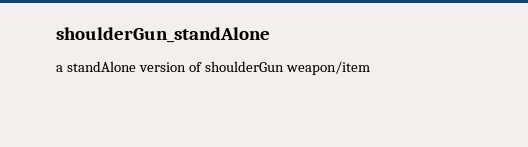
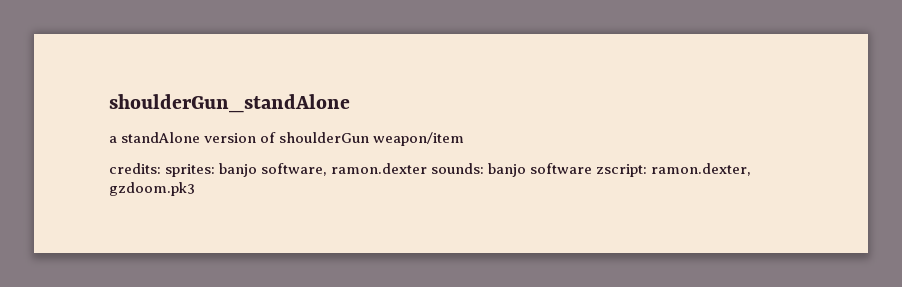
+ credits: sprites: banjo software, ramon.dexter sounds: banjo software zscript: ramon.dexter, gzdoom.pk3

